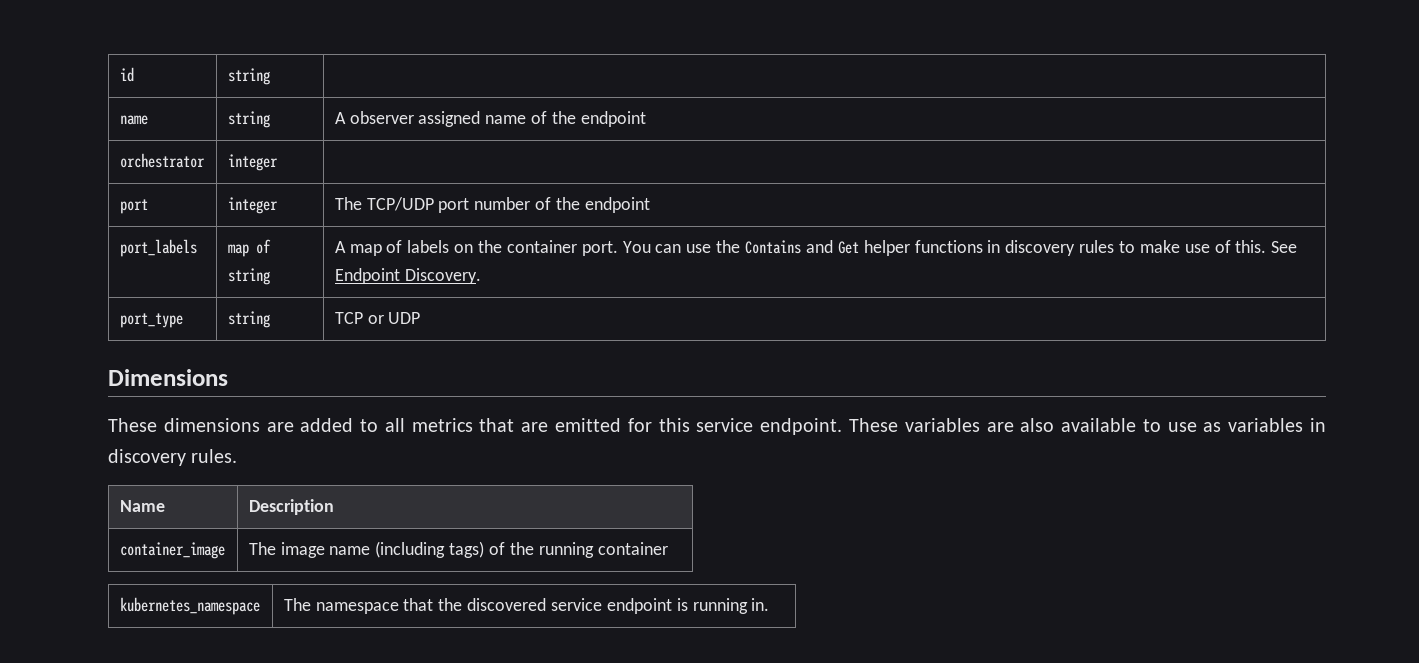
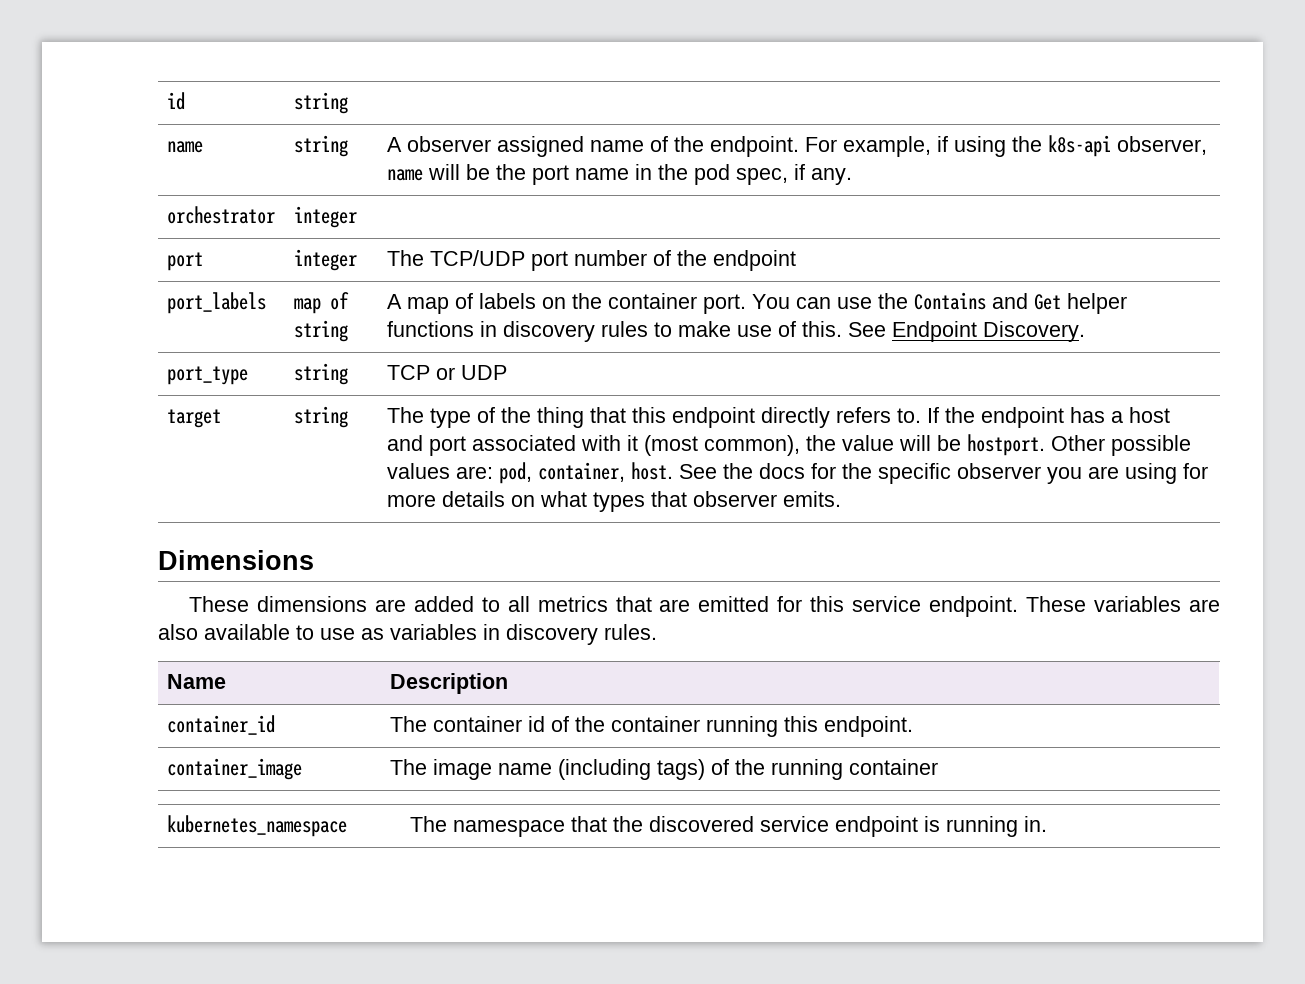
- name | string | A observer assigned name of the endpoint
+ name | string | A observer assigned name of the endpoint. For example, if using the k8s-api observer, name will be the port name in the pod spec, if any.
+ target | string | The type of the thing that this endpoint directly refers to. If the endpoint has a host and port associated with it (most common), the value will be hostport. Other possible values are: pod, container, host. See the docs for the specific observer you are using for more details on what types that observer emits.
+ container_id | The container id of the container running this endpoint.

